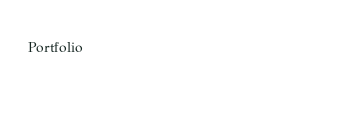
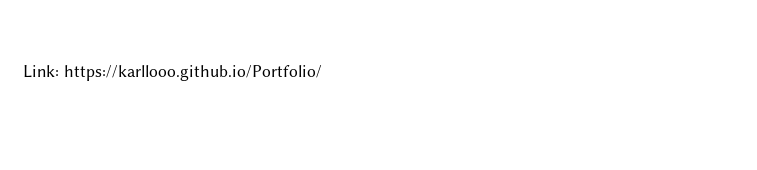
- Portfolio
+ Link: https://karllooo.github.io/Portfolio/

